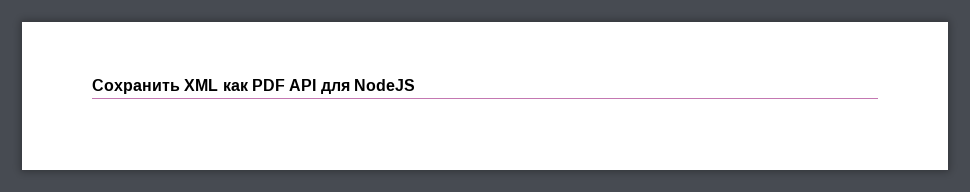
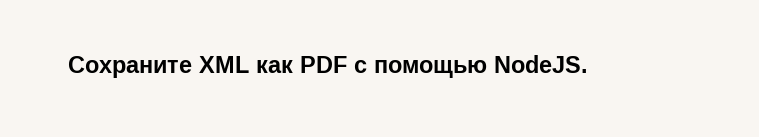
- Сохранить XML как PDF API для NodeJS
+ Сохраните XML как PDF с помощью NodeJS.

